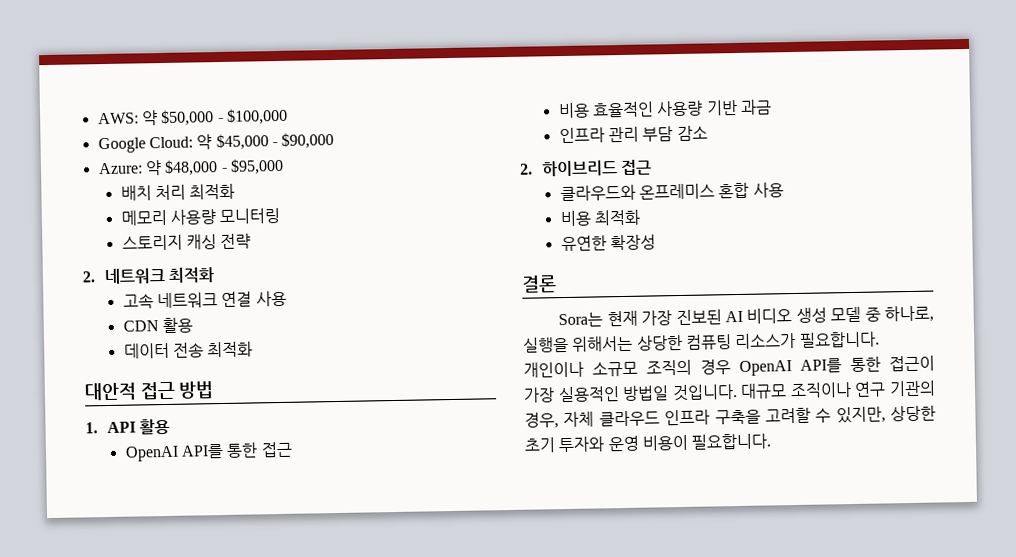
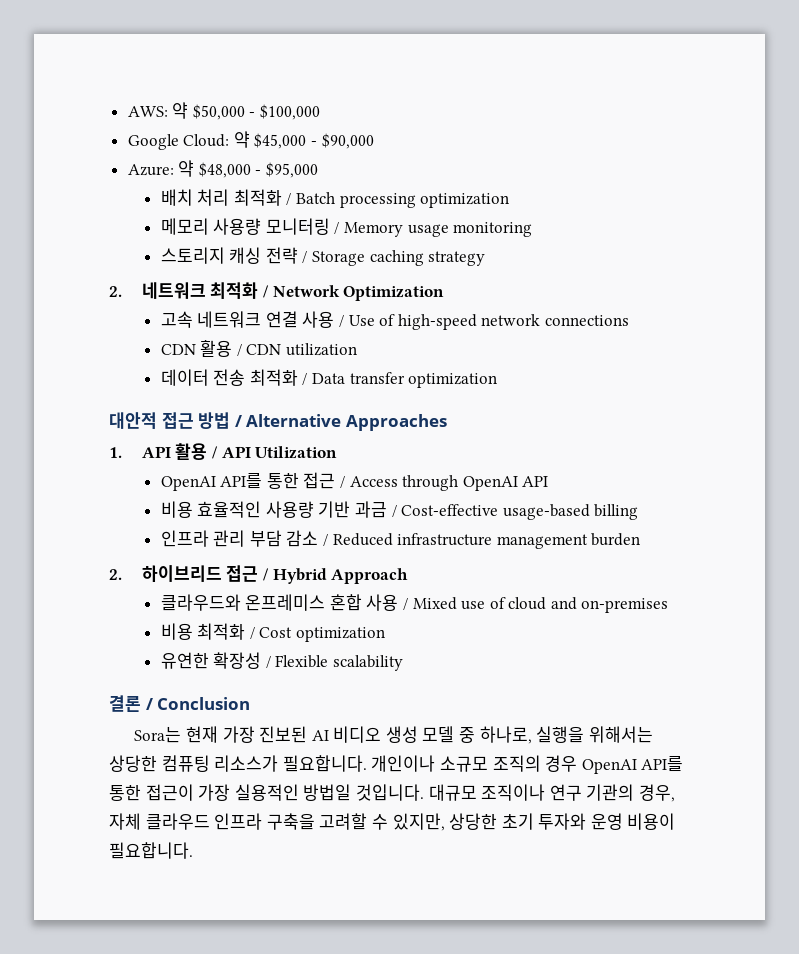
- 배치 처리 최적화
+ 배치 처리 최적화 / Batch processing optimization
- 메모리 사용량 모니터링
+ 메모리 사용량 모니터링 / Memory usage monitoring
- 스토리지 캐싱 전략
+ 스토리지 캐싱 전략 / Storage caching strategy
- 2. 네트워크 최적화
+ 2. 네트워크 최적화 / Network Optimization
- 고속 네트워크 연결 사용
+ 고속 네트워크 연결 사용 / Use of high-speed network connections
- CDN 활용
+ CDN 활용 / CDN utilization
- 데이터 전송 최적화
+ 데이터 전송 최적화 / Data transfer optimization
- 대안적 접근 방법
+ 대안적 접근 방법 / Alternative Approaches
- 1. API 활용
+ 1. API 활용 / API Utilization
- OpenAI API를 통한 접근
+ OpenAI API를 통한 접근 / Access through OpenAI API
- 비용 효율적인 사용량 기반 과금
+ 비용 효율적인 사용량 기반 과금 / Cost-effective usage-based billing
- 인프라 관리 부담 감소
+ 인프라 관리 부담 감소 / Reduced infrastructure management burden
- 2. 하이브리드 접근
+ 2. 하이브리드 접근 / Hybrid Approach
- 클라우드와 온프레미스 혼합 사용
+ 클라우드와 온프레미스 혼합 사용 / Mixed use of cloud and on-premises
- 비용 최적화
+ 비용 최적화 / Cost optimization
- 유연한 확장성
+ 유연한 확장성 / Flexible scalability
- 결론
+ 결론 / Conclusion

